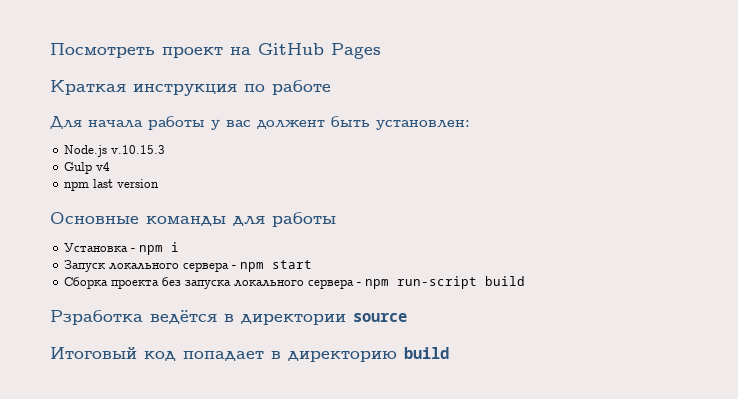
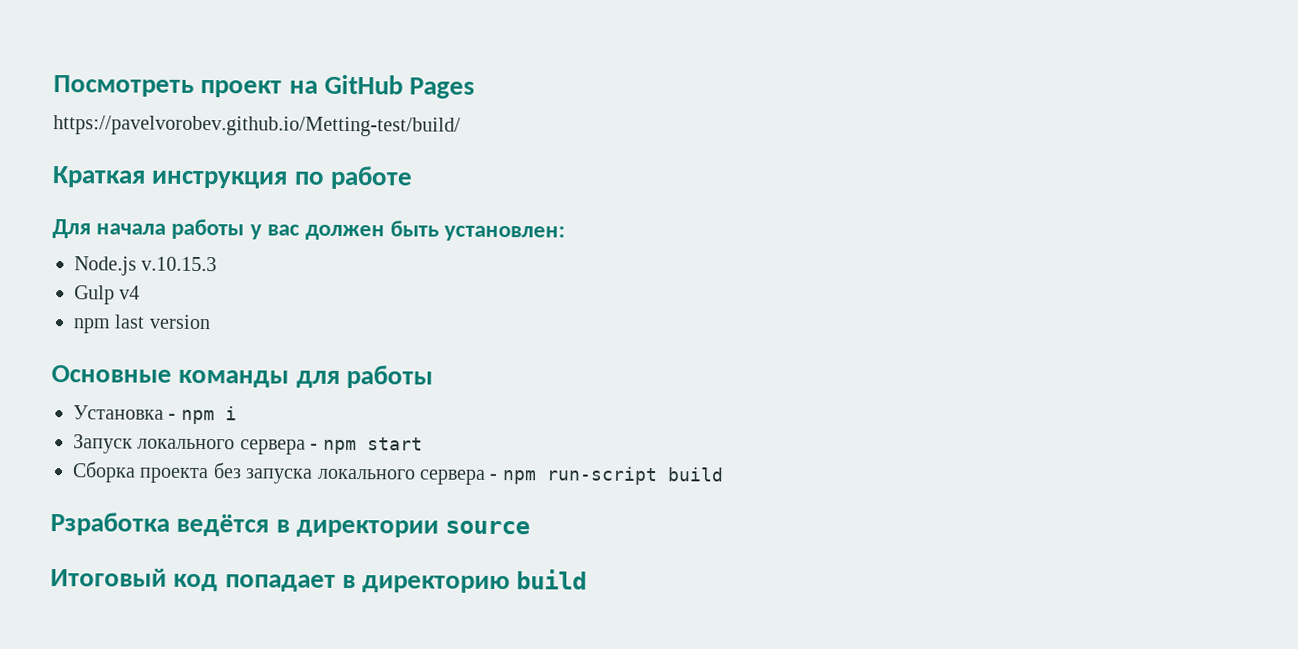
+ https://pavelvorobev.github.io/Metting-test/build/
- Для начала работы у вас должент быть установлен:
+ Для начала работы у вас должен быть установлен:

